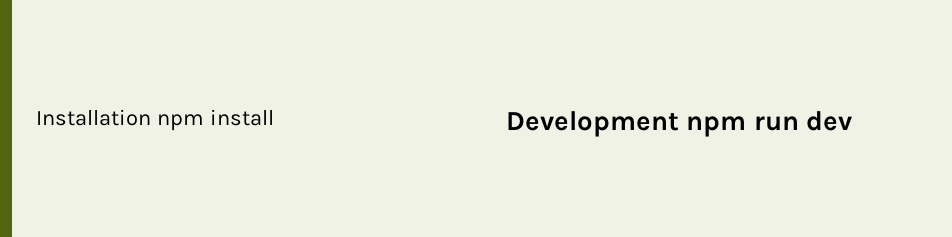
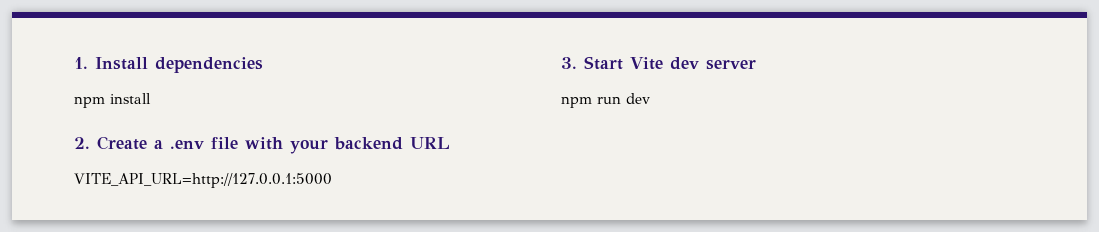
- Installation npm install
+ 1. Install dependencies
+ npm install
- Development npm run dev
+ 2. Create a .env file with your backend URL
+ VITE_API_URL=http://127.0.0.1:5000
+ 3. Start Vite dev server
+ npm run dev

